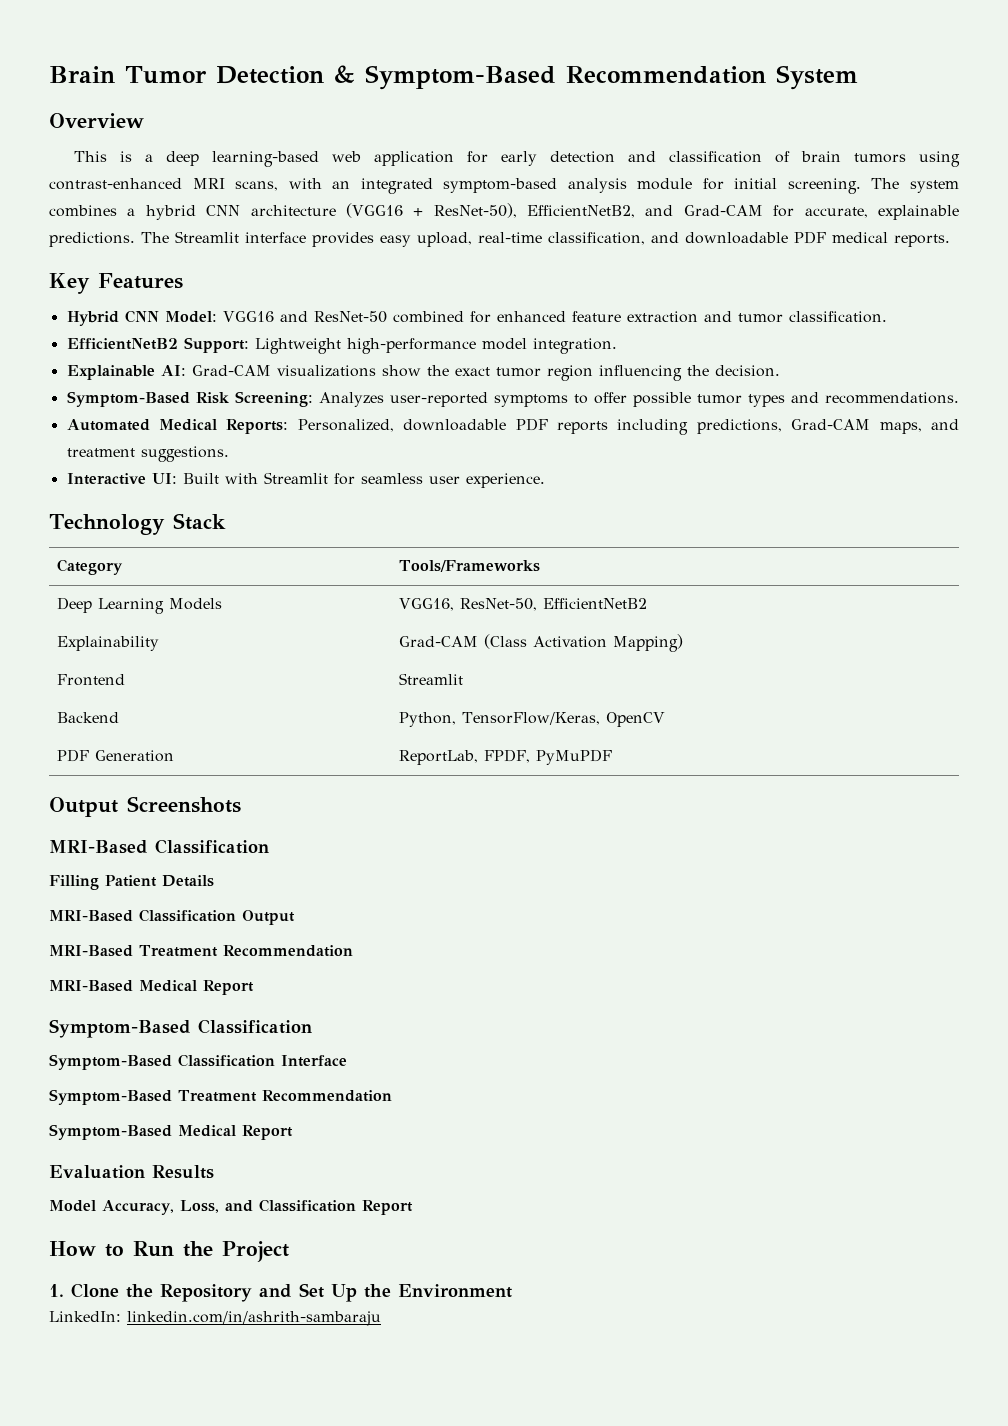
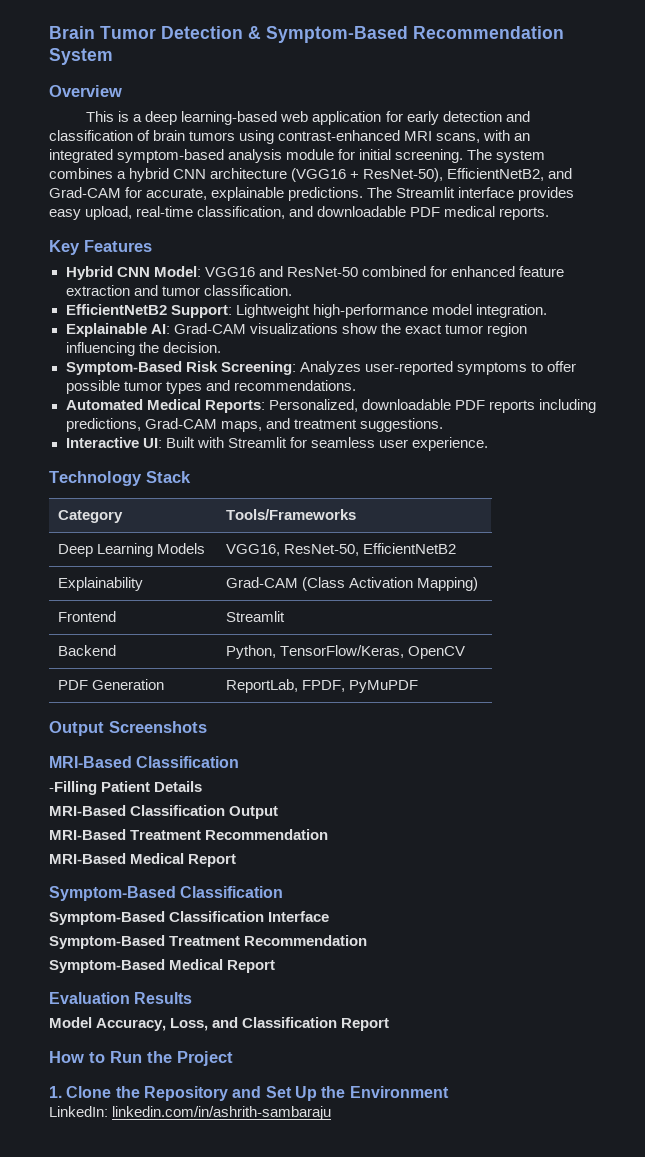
- Filling Patient Details
+ -Filling Patient Details

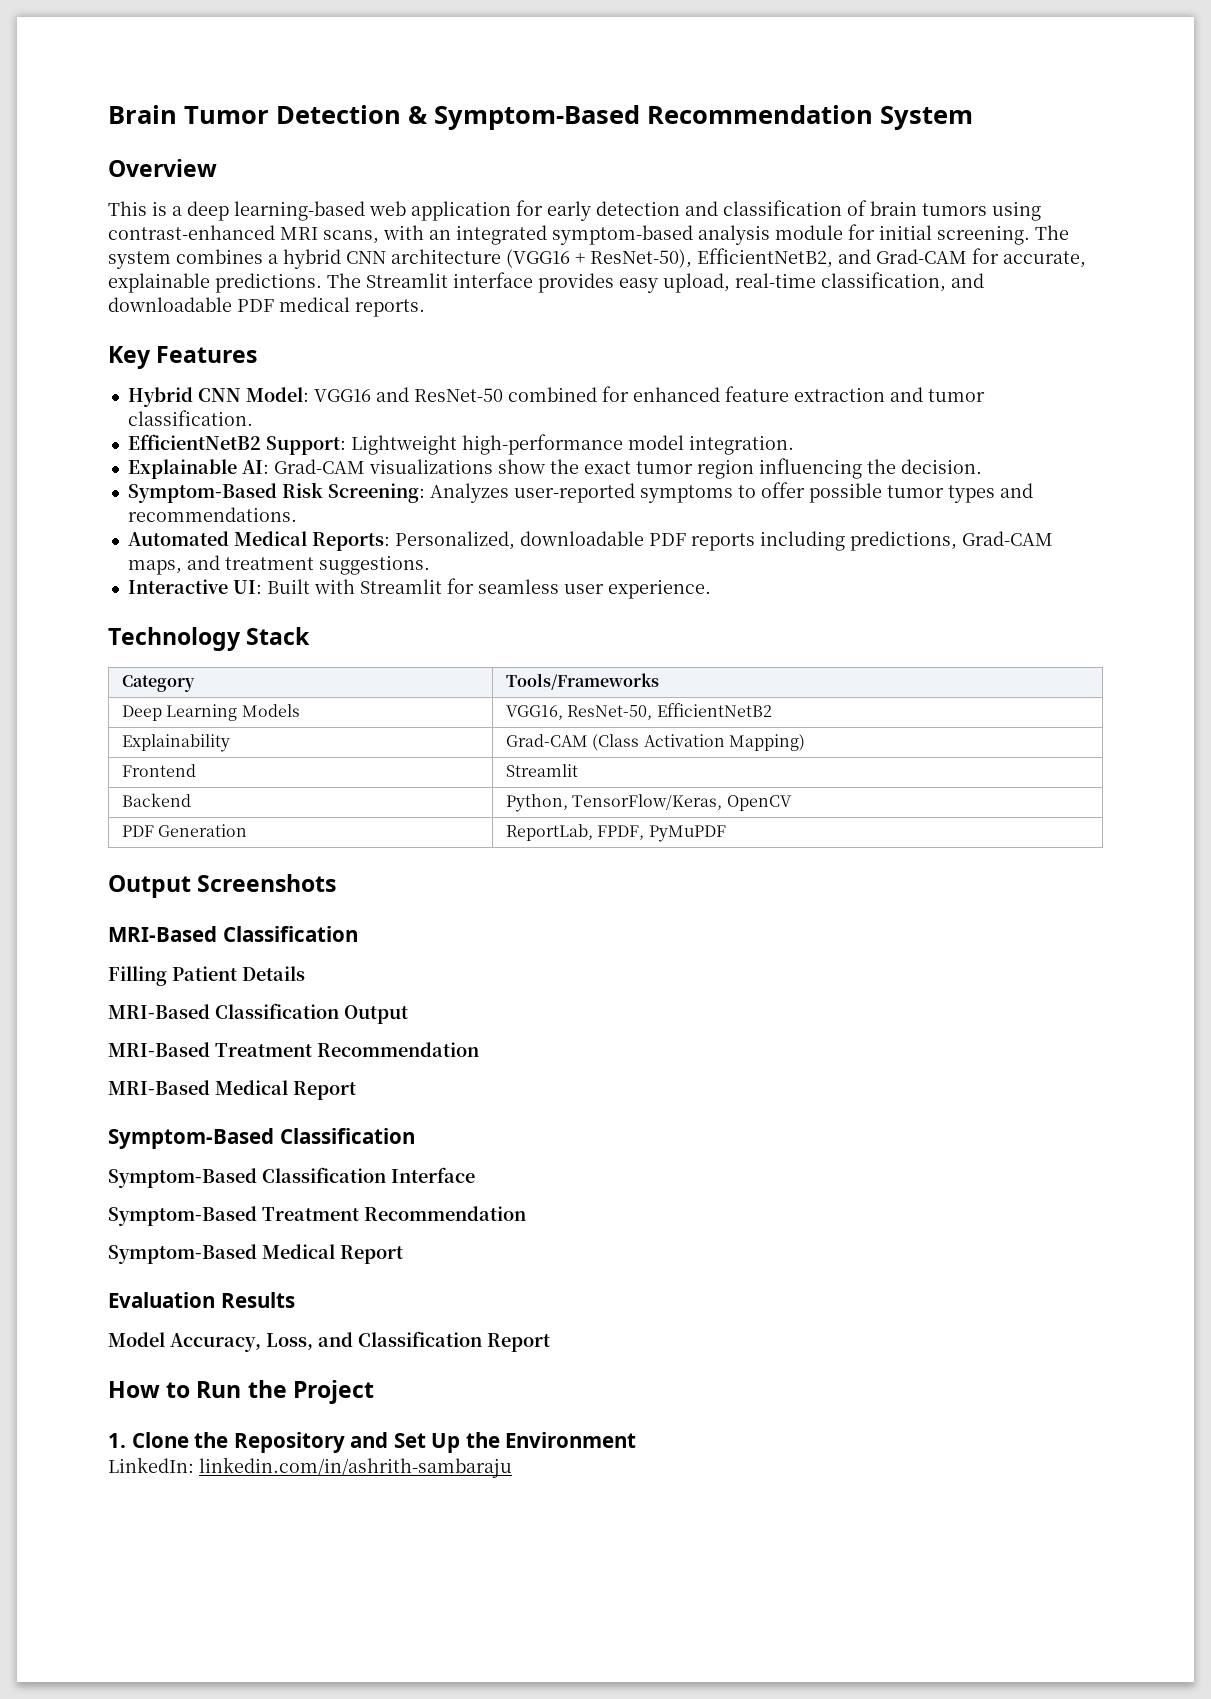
- -Filling Patient Details
+ Filling Patient Details

